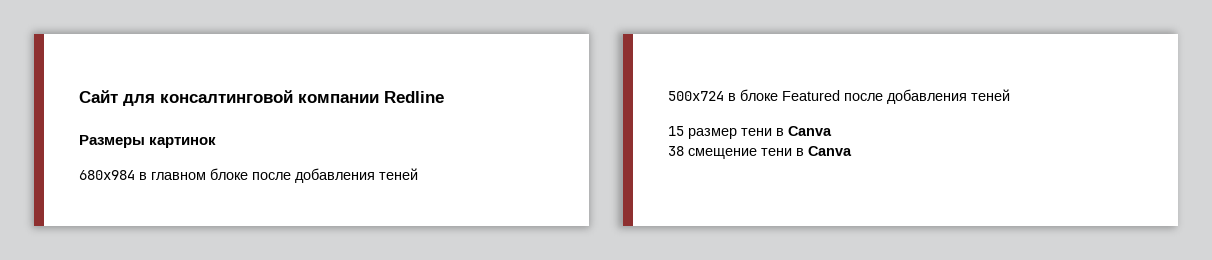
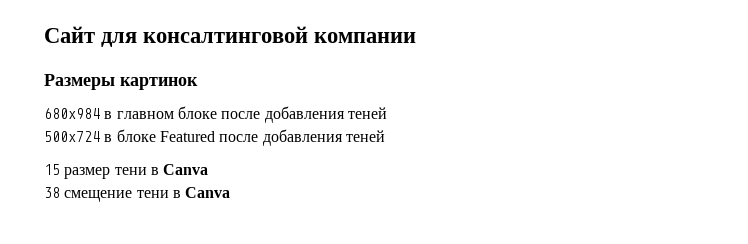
- Сайт для консалтинговой компании Redline
+ Сайт для консалтинговой компании

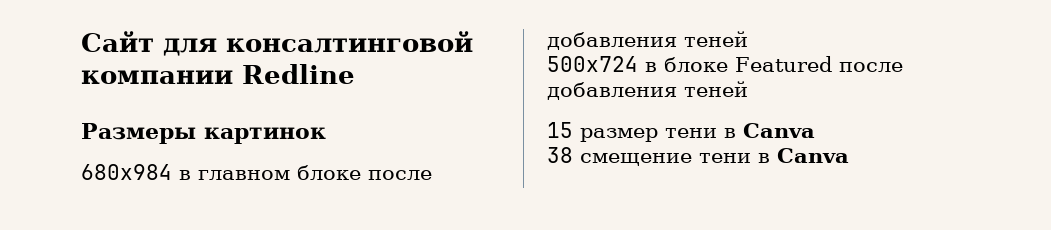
- Сайт для консалтинговой компании
+ Сайт для консалтинговой компании Redline

